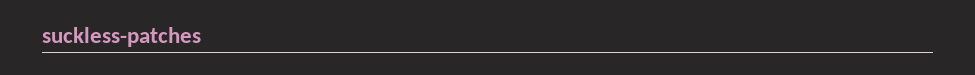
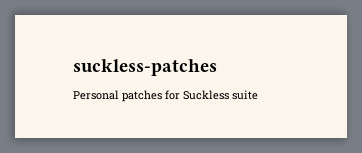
+ Personal patches for Suckless suite

